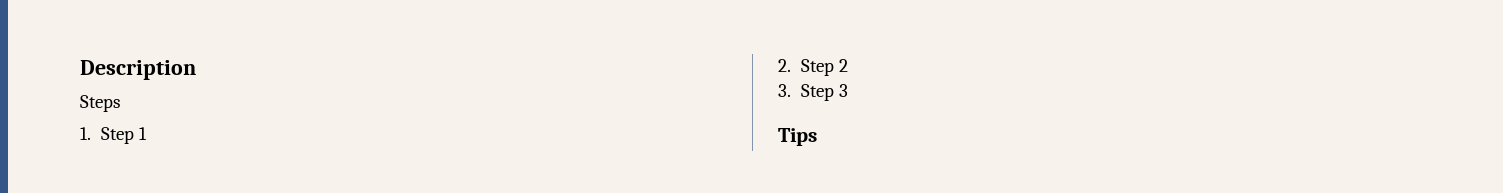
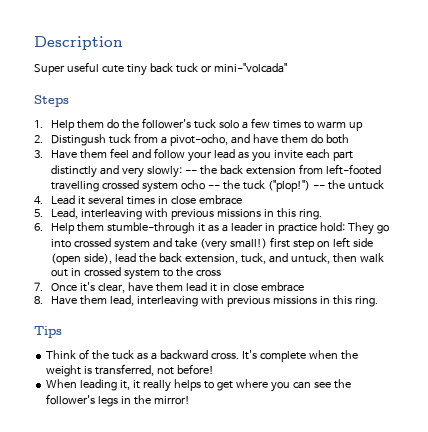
+ Super useful cute tiny back tuck or mini-"volcada"
  Steps
- 1. Step 1
- 2. Step 2
- 3. Step 3
+ 1. Help them do the follower's tuck solo a few times to warm up
+ 2. Distingush tuck from a pivot-ocho, and have them do both
+ 3. Have them feel and follow your lead as you invite each part distinctly and very slowly: -- the back extension from left-footed travelling crossed system ocho -- the tuck ("plop!") -- the untuck
+ 4. Lead it several times in close embrace
+ 5. Lead, interleaving with previous missions in this ring.
+ 6. Help them stumble-through it as a leader in practice hold: They go into crossed system and take (very small!) first step on left side (open side), lead the back extension, tuck, and untuck, then walk out in crossed system to the cross
+ 7. Once it's clear, have them lead it in close embrace
+ 8. Have them lead, interleaving with previous missions in this ring.
  Tips
+ Think of the tuck as a backward cross. It's complete when the weight is transferred, not before!
+ When leading it, it really helps to get where you can see the follower's legs in the mirror!

